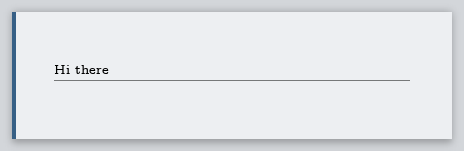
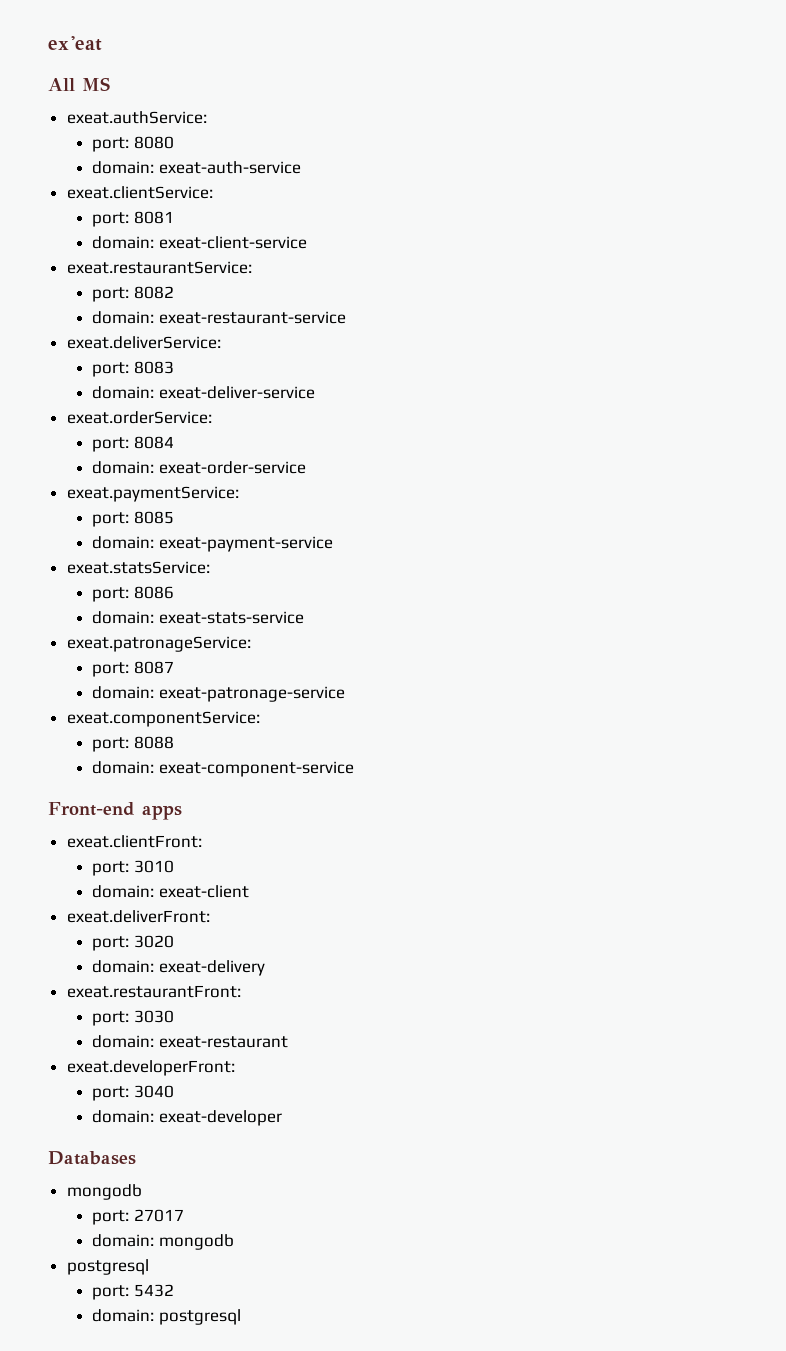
- Hi there
+ ex'eat
+ All MS
+ exeat.authService:
+ port: 8080
+ domain: exeat-auth-service
+ exeat.clientService:
+ port: 8081
+ domain: exeat-client-service
+ exeat.restaurantService:
+ port: 8082
+ domain: exeat-restaurant-service
+ exeat.deliverService:
+ port: 8083
+ domain: exeat-deliver-service
+ exeat.orderService:
+ port: 8084
+ domain: exeat-order-service
+ exeat.paymentService:
+ port: 8085
+ domain: exeat-payment-service
+ exeat.statsService:
+ port: 8086
+ domain: exeat-stats-service
+ exeat.patronageService:
+ port: 8087
+ domain: exeat-patronage-service
+ exeat.componentService:
+ port: 8088
+ domain: exeat-component-service
+ Front-end apps
+ exeat.clientFront:
+ port: 3010
+ domain: exeat-client
+ exeat.deliverFront:
+ port: 3020
+ domain: exeat-delivery
+ exeat.restaurantFront:
+ port: 3030
+ domain: exeat-restaurant
+ exeat.developerFront:
+ port: 3040
+ domain: exeat-developer
+ Databases
+ mongodb
+ port: 27017
+ domain: mongodb
+ postgresql
+ port: 5432
+ domain: postgresql

